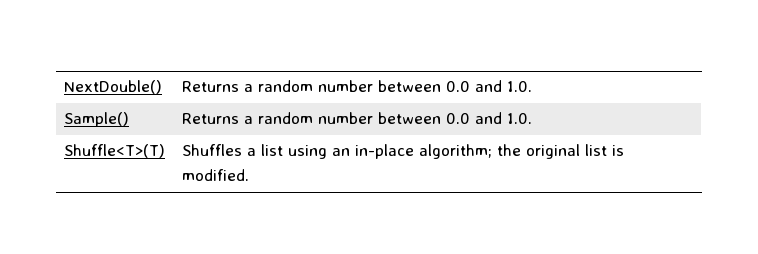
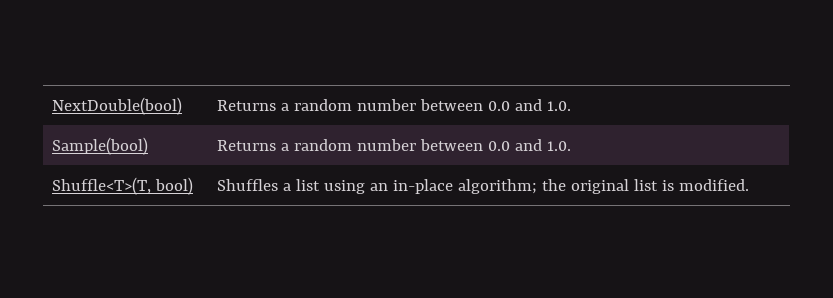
- NextDouble() | Returns a random number between 0.0 and 1.0.
- Sample() | Returns a random number between 0.0 and 1.0.
- Shuffle<T>(T) | Shuffles a list using an in-place algorithm; the original list is modified.
+ NextDouble(bool) | Returns a random number between 0.0 and 1.0.
+ Sample(bool) | Returns a random number between 0.0 and 1.0.
+ Shuffle<T>(T, bool) | Shuffles a list using an in-place algorithm; the original list is modified.

